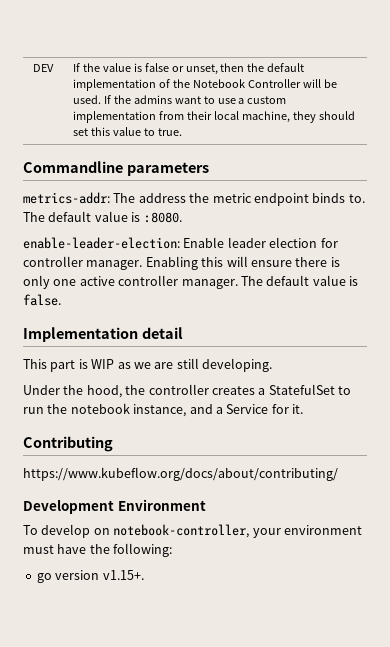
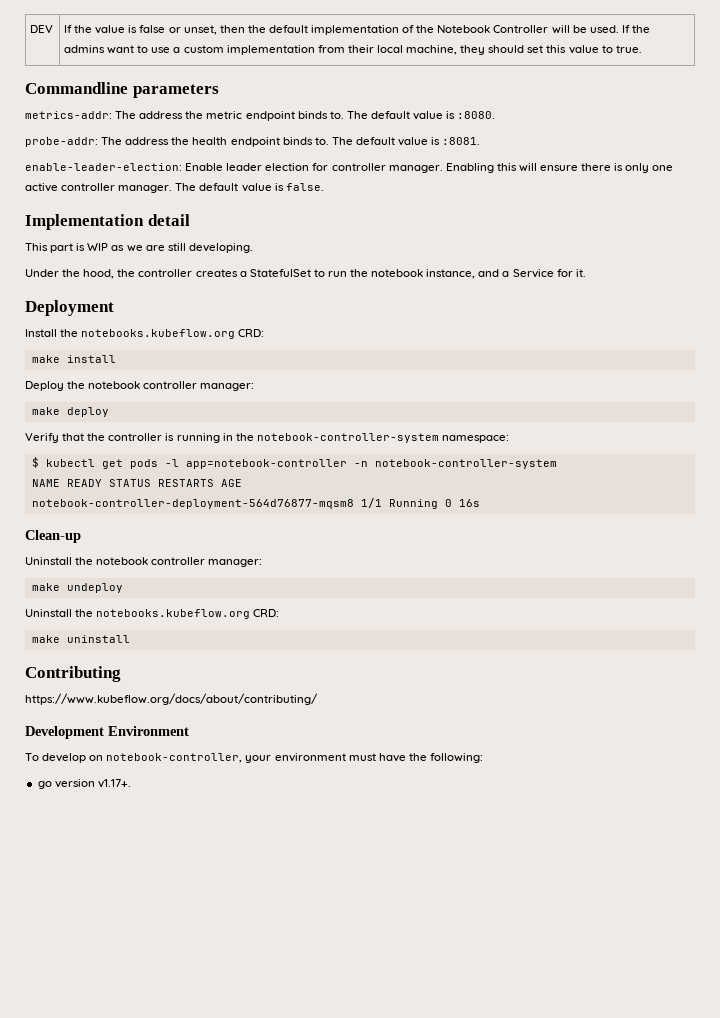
+ probe-addr: The address the health endpoint binds to. The default value is :8081.
+ Deployment
+ Install the notebooks.kubeflow.org CRD:
+ make install
+ Deploy the notebook controller manager:
+ make deploy
+ Verify that the controller is running in the notebook-controller-system namespace:
+ $ kubectl get pods -l app=notebook-controller -n notebook-controller-system
+ NAME READY STATUS RESTARTS AGE
+ notebook-controller-deployment-564d76877-mqsm8 1/1 Running 0 16s
+ Clean-up
+ Uninstall the notebook controller manager:
+ make undeploy
+ Uninstall the notebooks.kubeflow.org CRD:
+ make uninstall
- go version v1.15+.
+ go version v1.17+.

